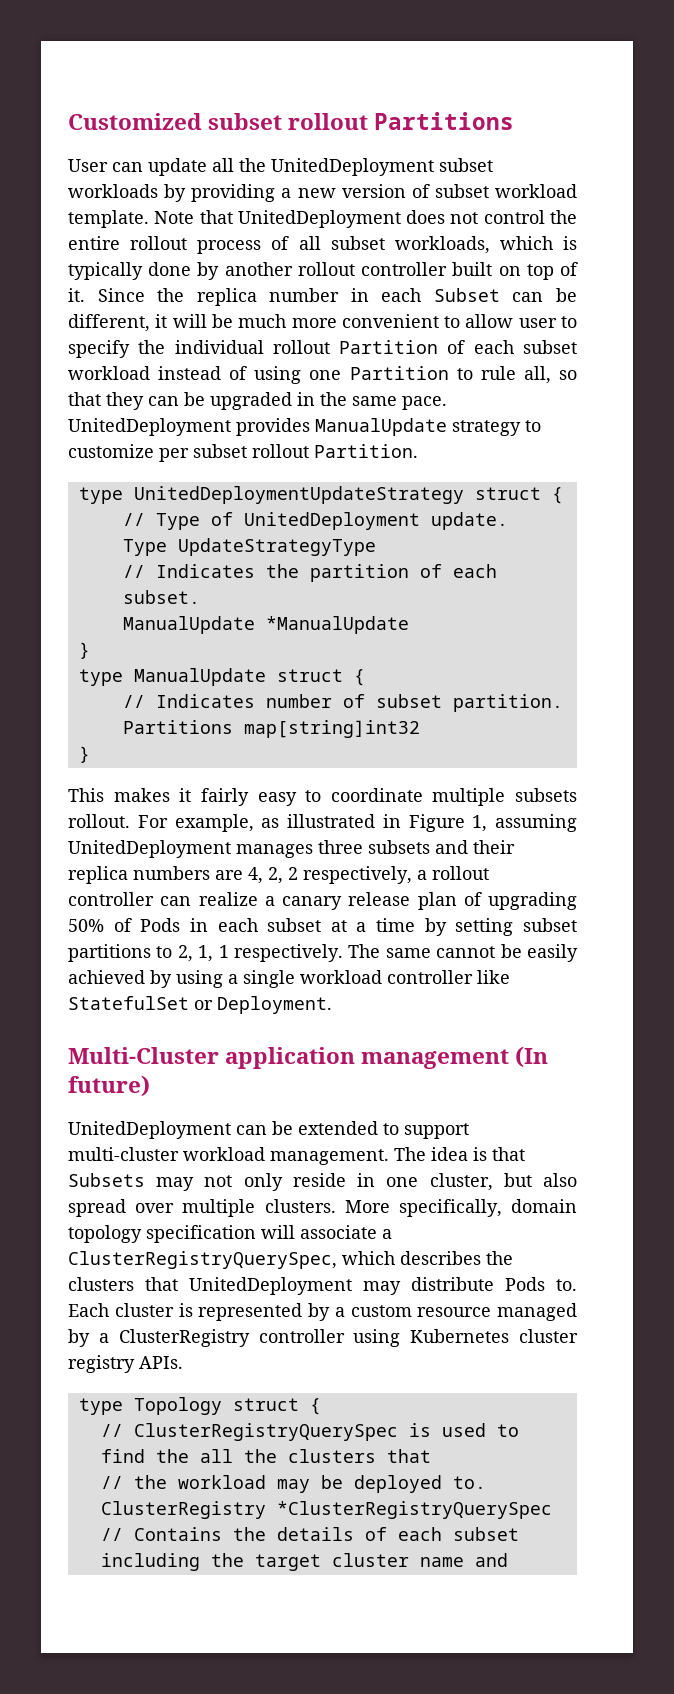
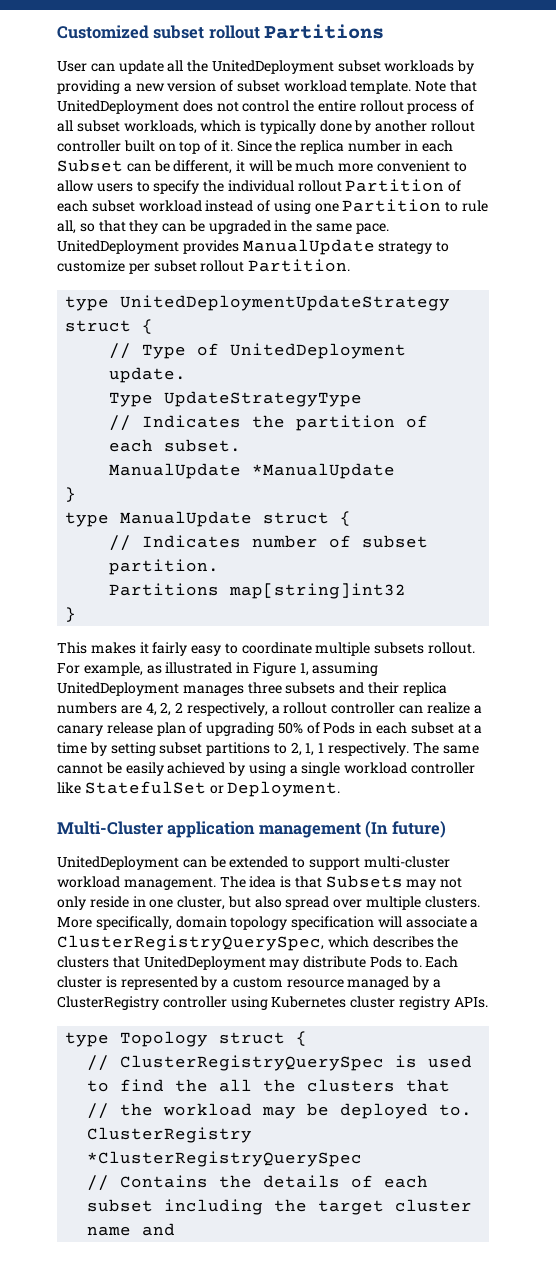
- Since the replica number in each Subset can be different, it will be much more convenient to allow user to specify the individual rollout Partition of each subset workload instead of using one Partition to rule all, so that they can be upgraded in the same pace.
+ Since the replica number in each Subset can be different, it will be much more convenient to allow users to specify the individual rollout Partition of each subset workload instead of using one Partition to rule all, so that they can be upgraded in the same pace.

